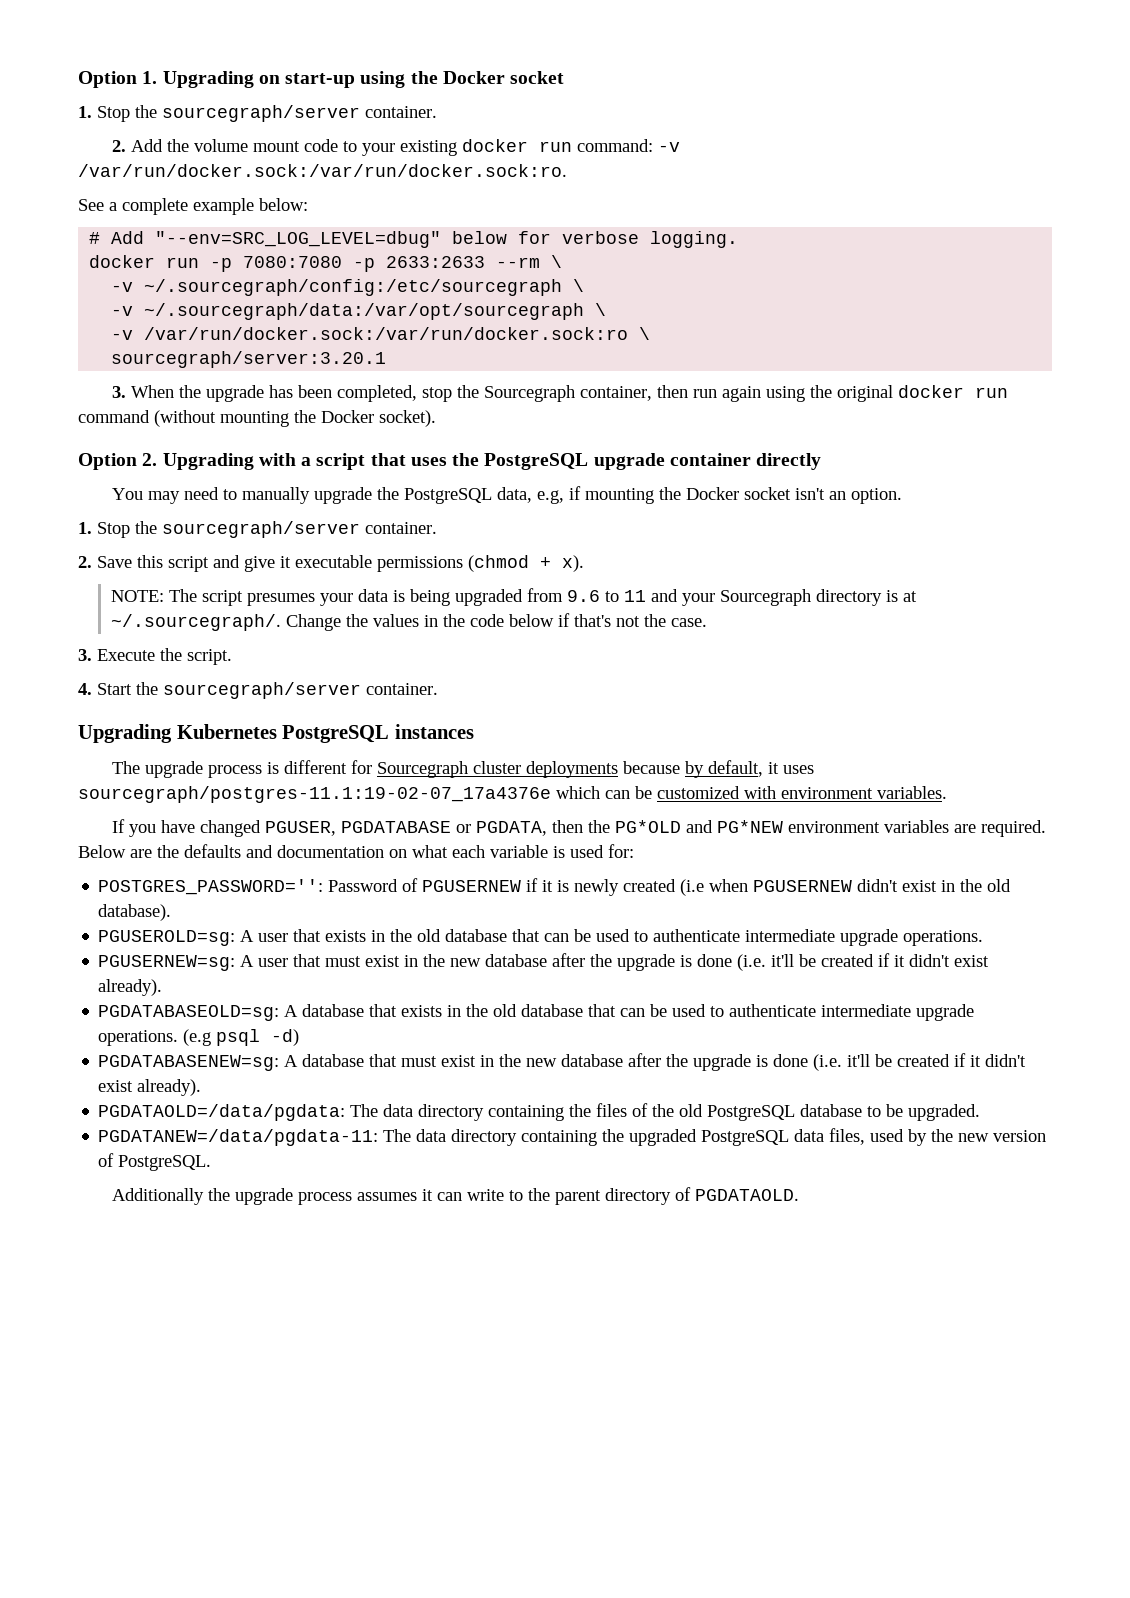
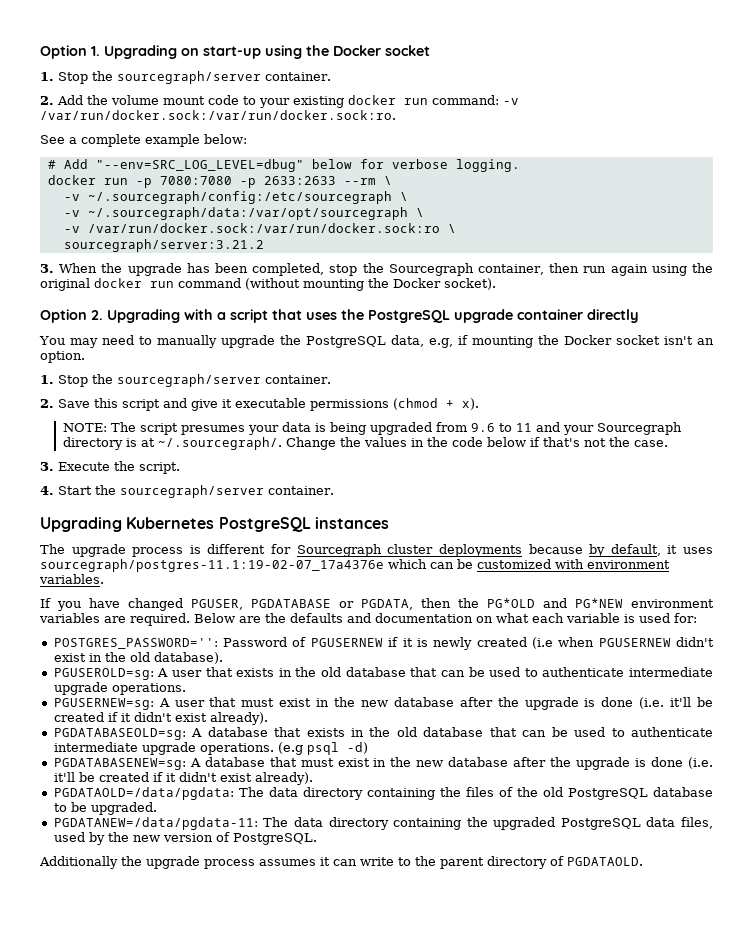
- sourcegraph/server:3.20.1
+ sourcegraph/server:3.21.2

